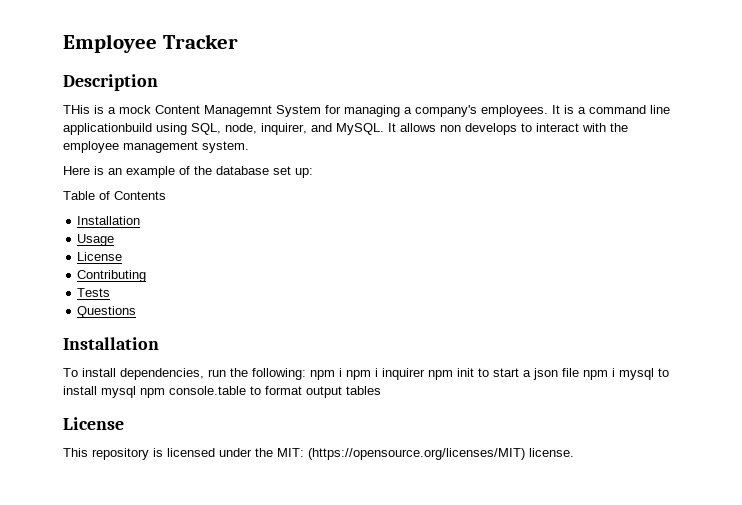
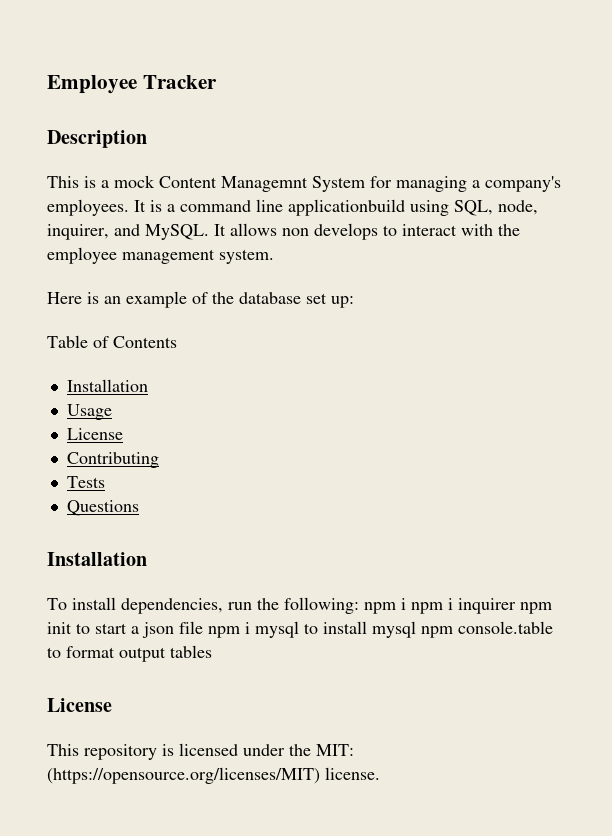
- THis is a mock Content Managemnt System for managing a company's employees.
+ This is a mock Content Managemnt System for managing a company's employees.

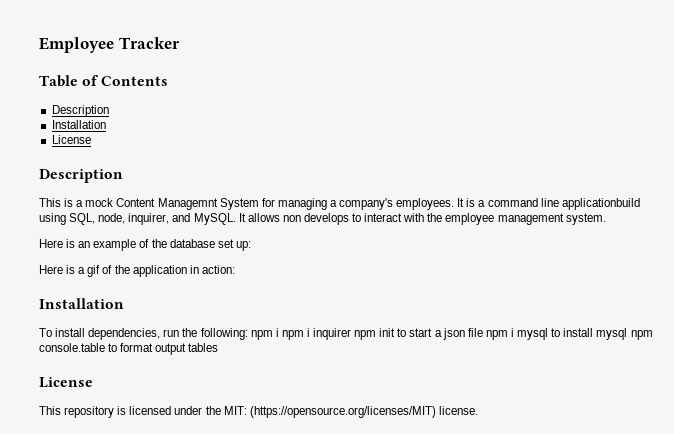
+ Table of Contents
+ Description
+ Installation
+ License
- Table of Contents
- Installation
- Usage
- License
- Contributing
- Tests
- Questions
+ Here is a gif of the application in action:

